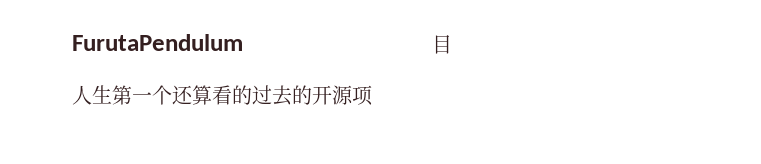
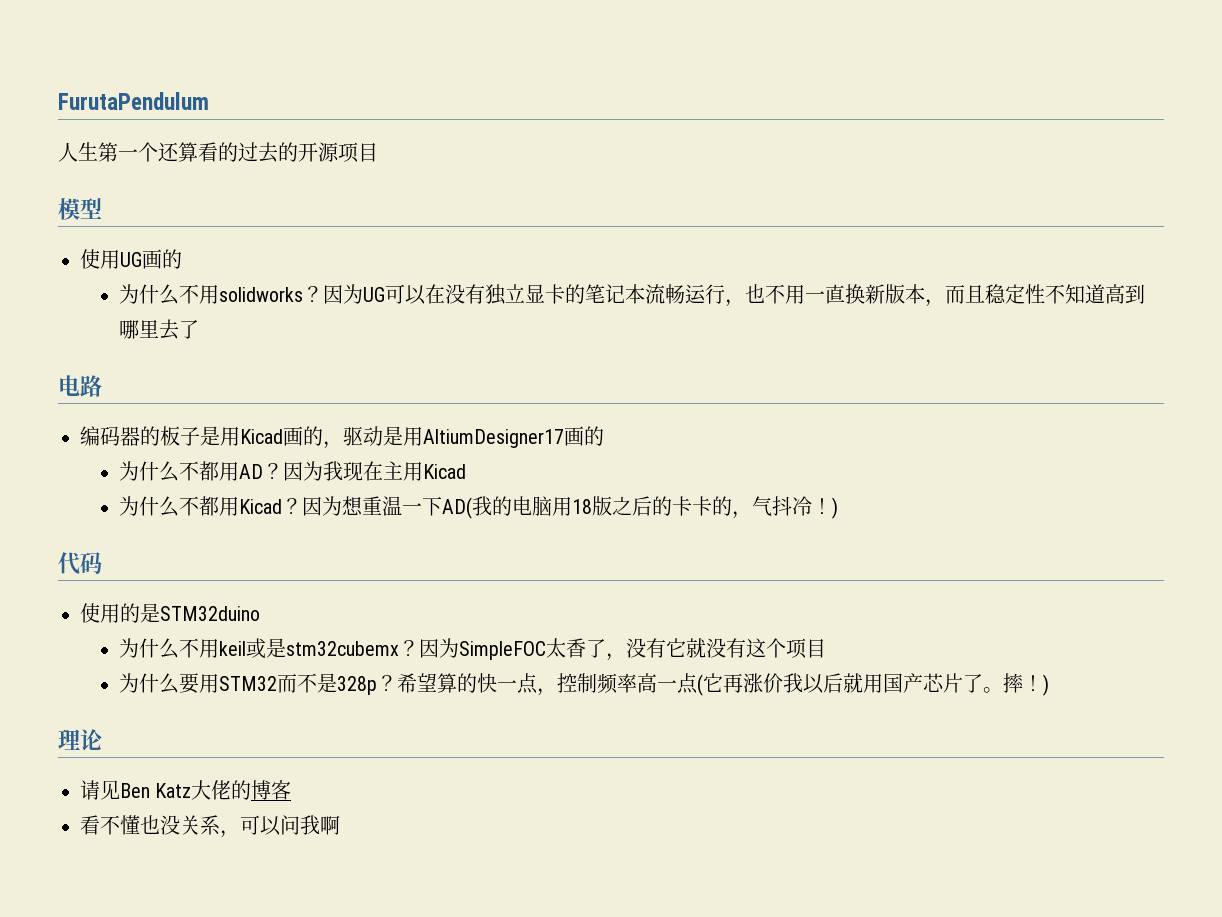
+ 模型
+ 使用UG画的
+ 为什么不用solidworks？因为UG可以在没有独立显卡的笔记本流畅运行，也不用一直换新版本，而且稳定性不知道高到哪里去了
+ 电路
+ 编码器的板子是用Kicad画的，驱动是用AltiumDesigner17画的
+ 为什么不都用AD？因为我现在主用Kicad
+ 为什么不都用Kicad？因为想重温一下AD(我的电脑用18版之后的卡卡的，气抖冷！)
+ 代码
+ 使用的是STM32duino
+ 为什么不用keil或是stm32cubemx？因为SimpleFOC太香了，没有它就没有这个项目
+ 为什么要用STM32而不是328p？希望算的快一点，控制频率高一点(它再涨价我以后就用国产芯片了。摔！)
+ 理论
+ 请见Ben Katz大佬的博客
+ 看不懂也没关系，可以问我啊

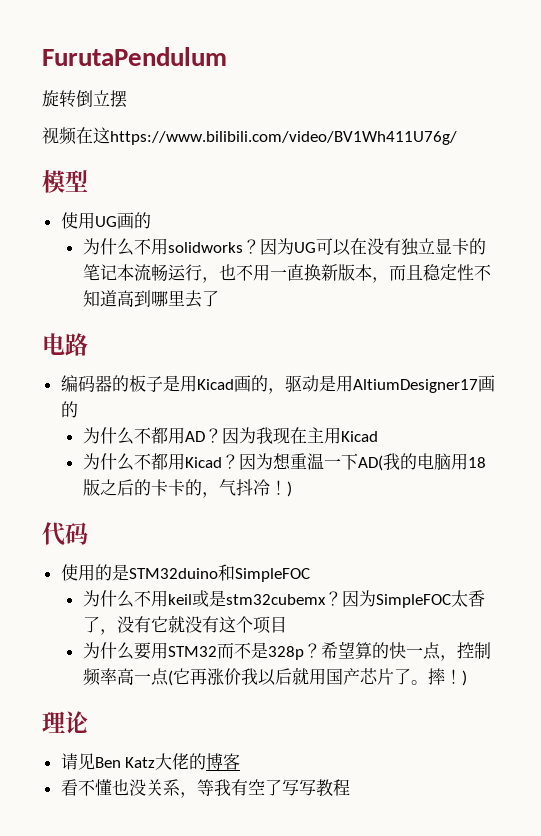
- 人生第一个还算看的过去的开源项目
+ 旋转倒立摆
+ 视频在这https://www.bilibili.com/video/BV1Wh411U76g/
- 使用的是STM32duino
+ 使用的是STM32duino和SimpleFOC
- 看不懂也没关系，可以问我啊
+ 看不懂也没关系，等我有空了写写教程

